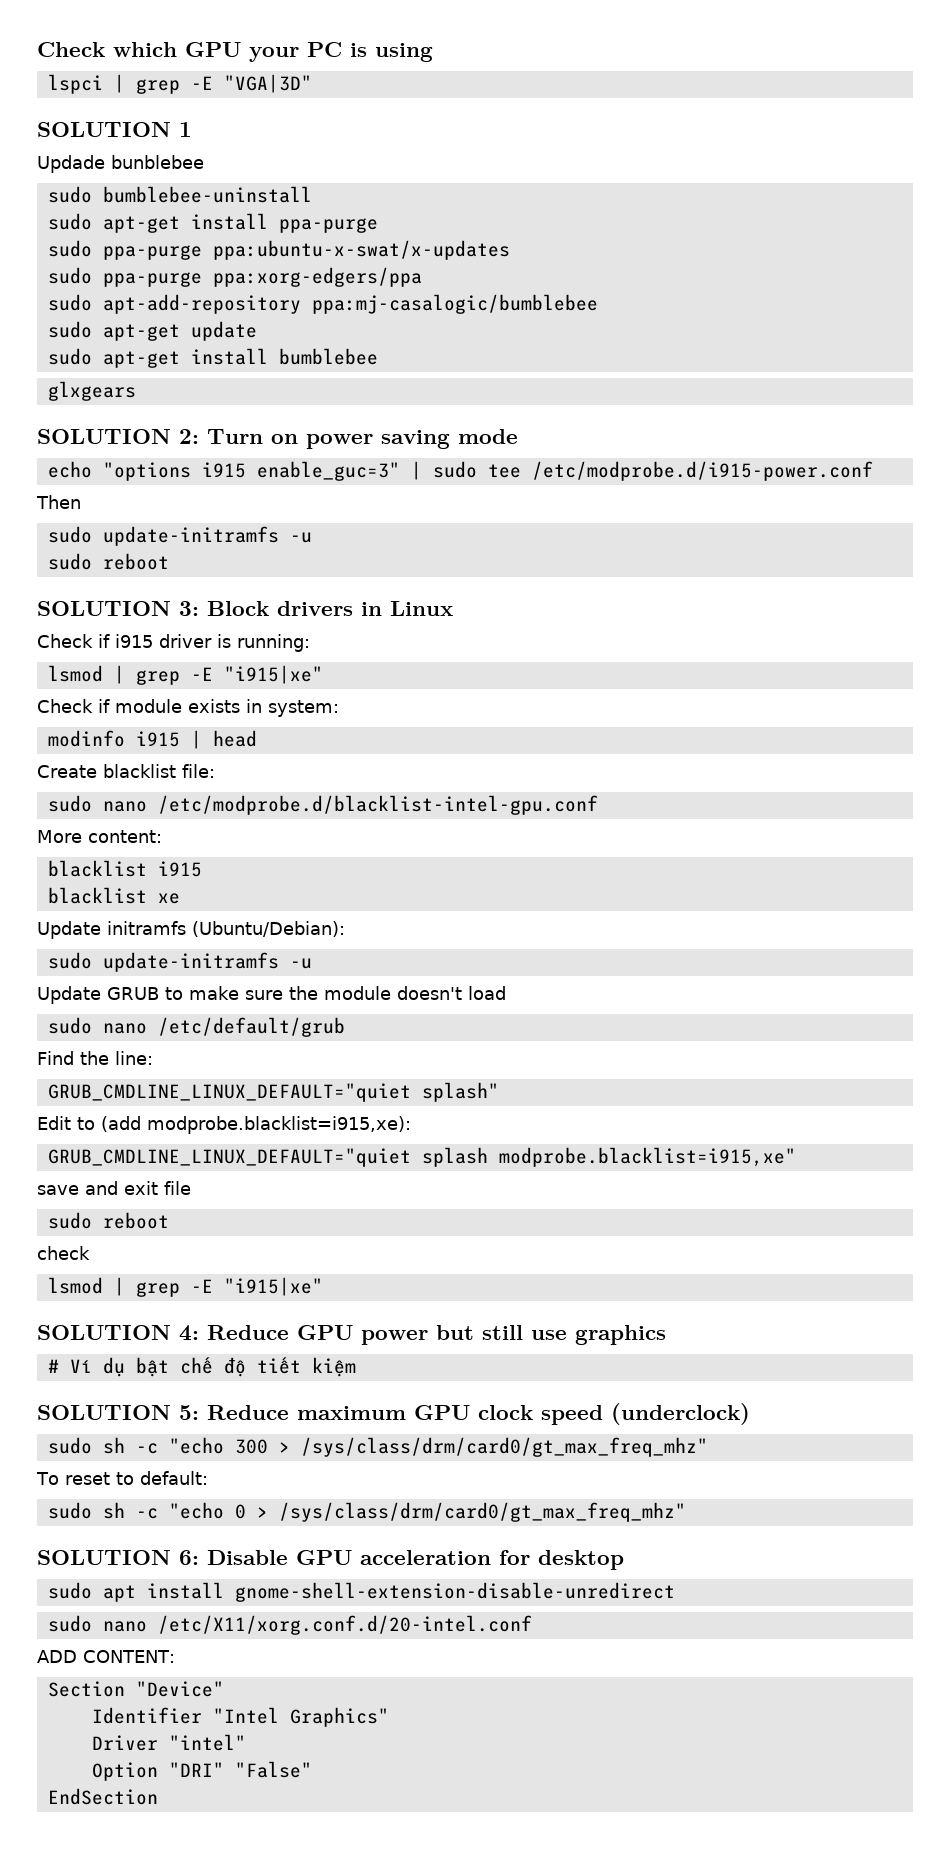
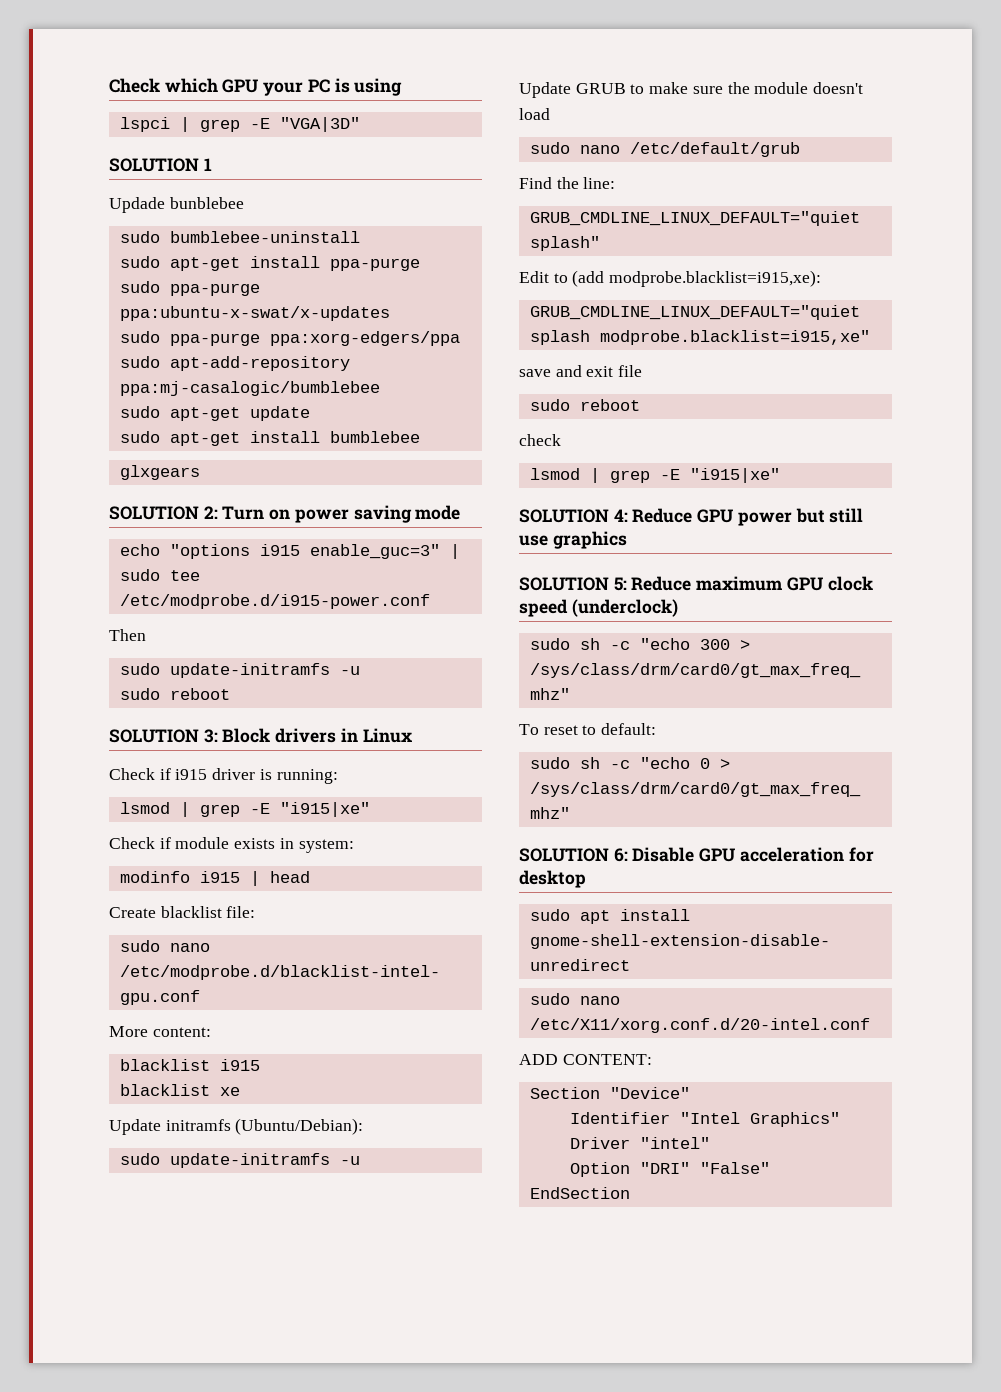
- # Ví dụ bật chế độ tiết kiệm

